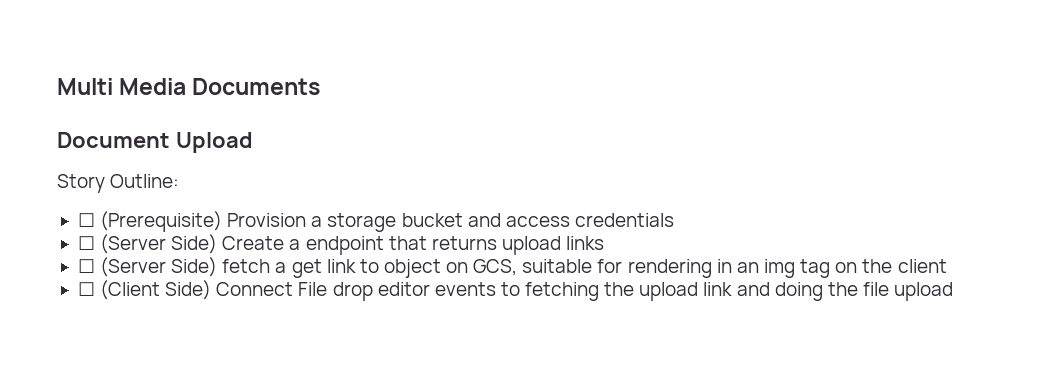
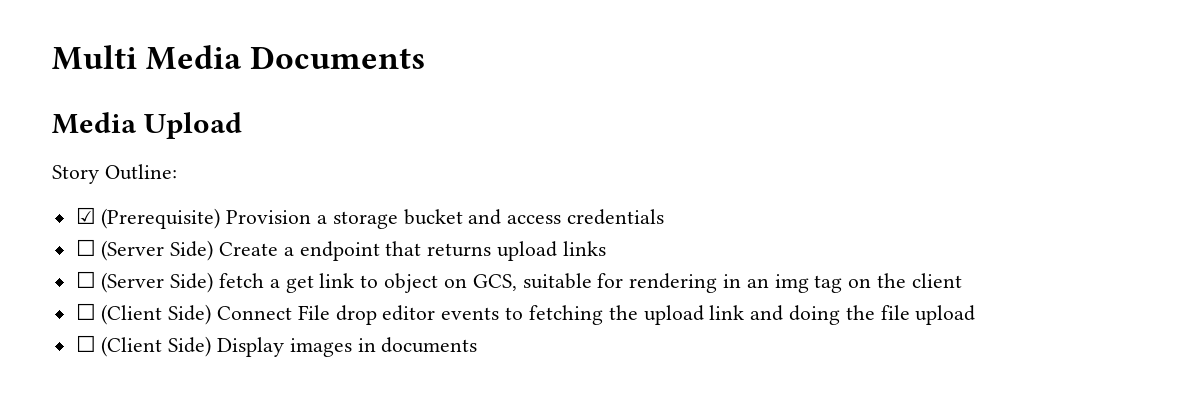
- Document Upload
+ Media Upload
- ☐ (Prerequisite) Provision a storage bucket and access credentials
+ ☑ (Prerequisite) Provision a storage bucket and access credentials
+ ☐ (Client Side) Display images in documents

